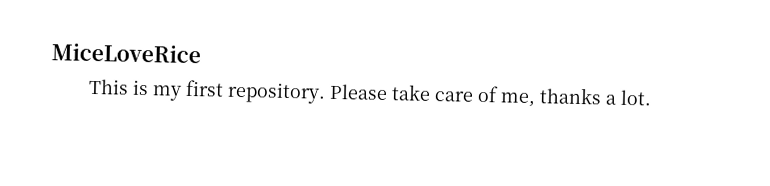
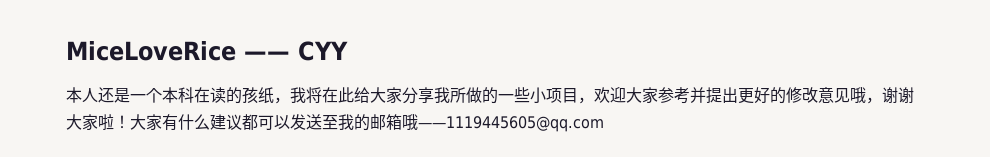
- MiceLoveRice
- This is my first repository. Please take care of me, thanks a lot.
+ MiceLoveRice —— CYY
+ 本人还是一个本科在读的孩纸，我将在此给大家分享我所做的一些小项目，欢迎大家参考并提出更好的修改意见哦，谢谢大家啦！大家有什么建议都可以发送至我的邮箱哦——1119445605@qq.com

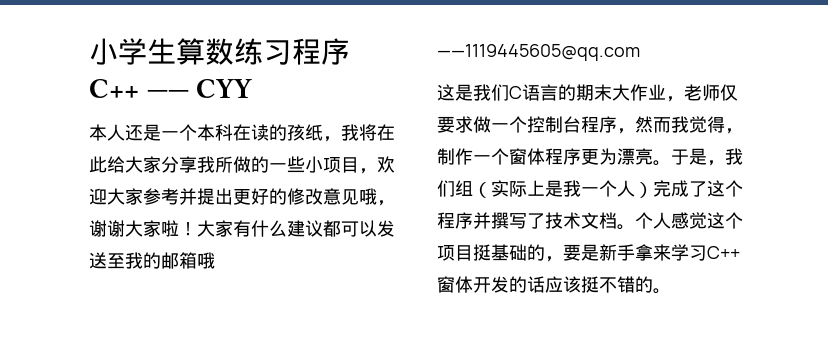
- MiceLoveRice —— CYY
+ 小学生算数练习程序C++ —— CYY
+ 这是我们C语言的期末大作业，老师仅要求做一个控制台程序，然而我觉得，制作一个窗体程序更为漂亮。于是，我们组（实际上是我一个人）完成了这个程序并撰写了技术文档。个人感觉这个项目挺基础的，要是新手拿来学习C++窗体开发的话应该挺不错的。

